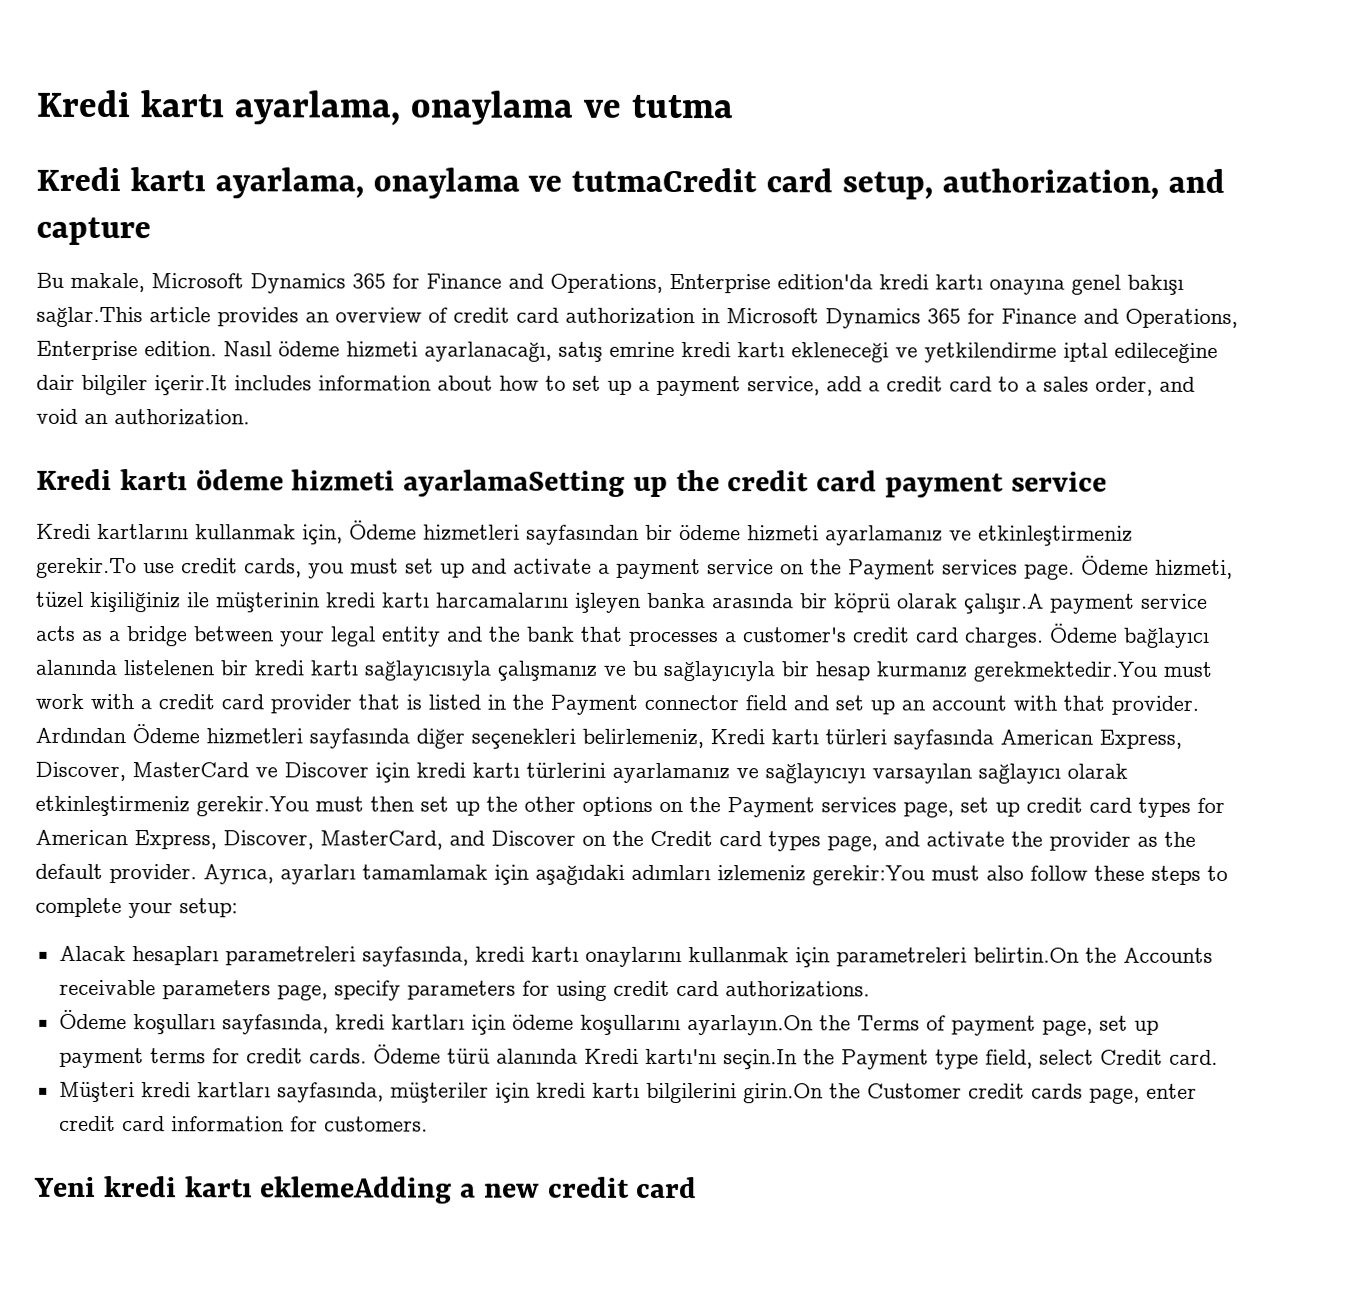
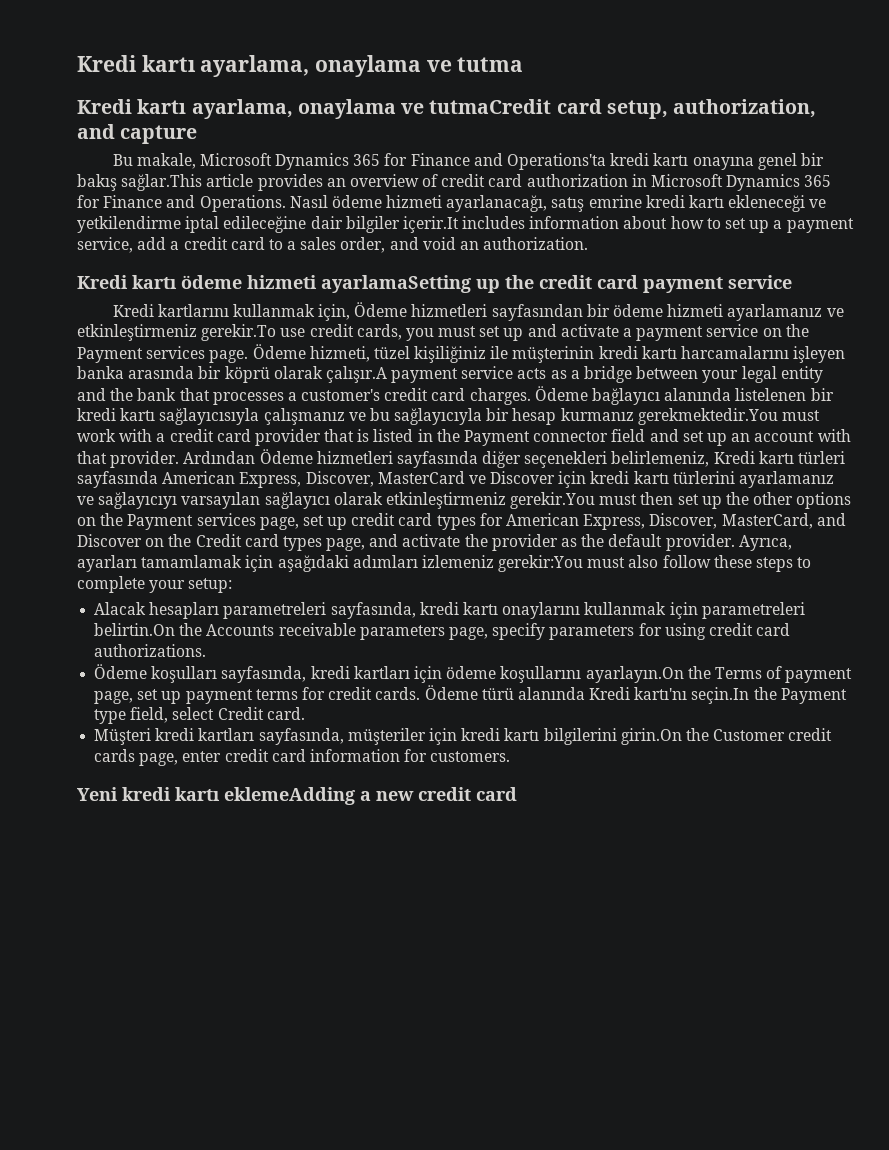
- Bu makale, Microsoft Dynamics 365 for Finance and Operations, Enterprise edition'da kredi kartı onayına genel bakışı sağlar.This article provides an overview of credit card authorization in Microsoft Dynamics 365 for Finance and Operations, Enterprise edition.
+ Bu makale, Microsoft Dynamics 365 for Finance and Operations'ta kredi kartı onayına genel bir bakış sağlar.This article provides an overview of credit card authorization in Microsoft Dynamics 365 for Finance and Operations.

